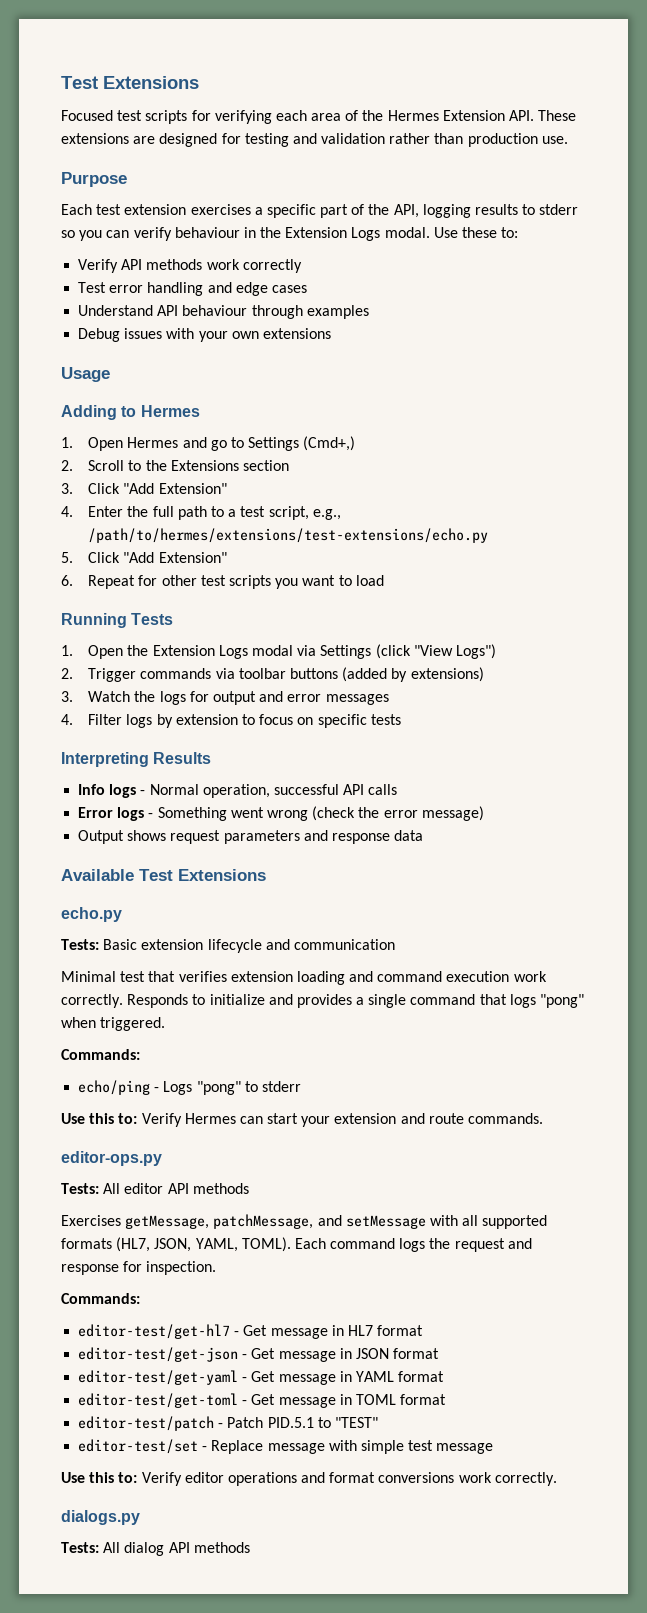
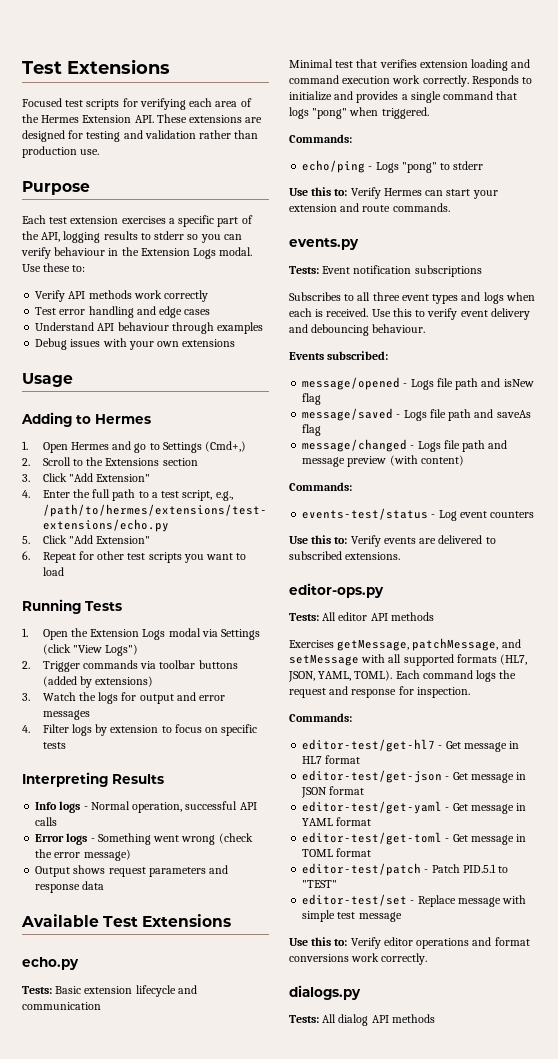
+ events.py
+ Tests: Event notification subscriptions
+ Subscribes to all three event types and logs when each is received. Use this to verify event delivery and debouncing behaviour.
+ Events subscribed:
+ message/opened - Logs file path and isNew flag
+ message/saved - Logs file path and saveAs flag
+ message/changed - Logs file path and message preview (with content)
+ Commands:
+ events-test/status - Log event counters
+ Use this to: Verify events are delivered to subscribed extensions.

